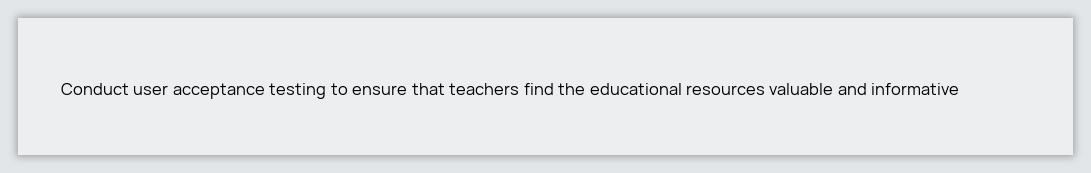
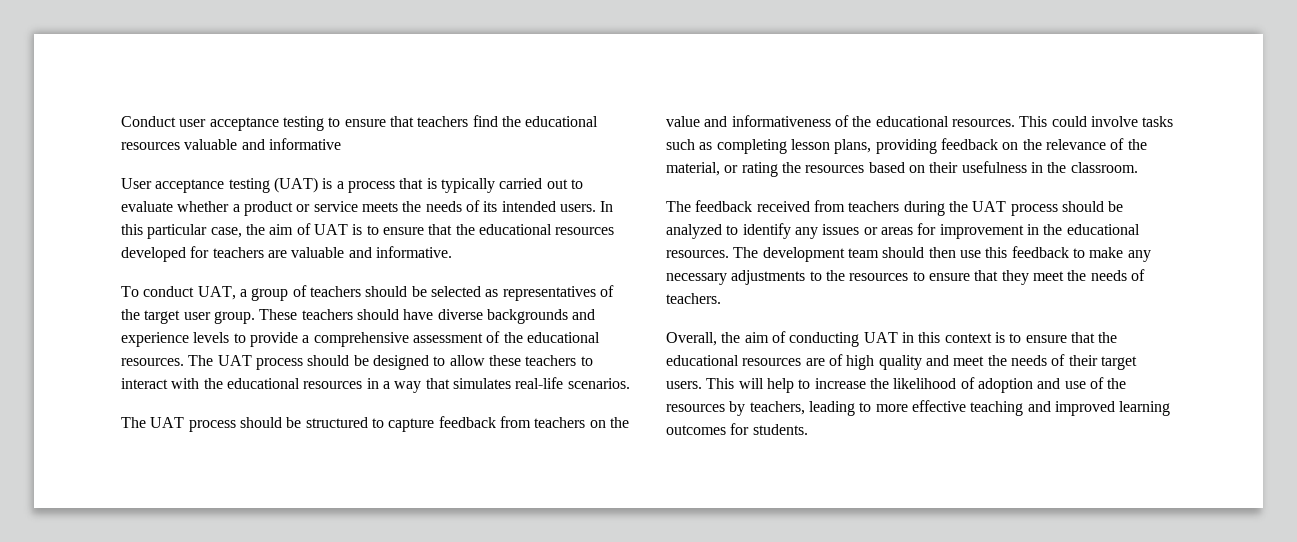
+ User acceptance testing (UAT) is a process that is typically carried out to evaluate whether a product or service meets the needs of its intended users. In this particular case, the aim of UAT is to ensure that the educational resources developed for teachers are valuable and informative.
+ To conduct UAT, a group of teachers should be selected as representatives of the target user group. These teachers should have diverse backgrounds and experience levels to provide a comprehensive assessment of the educational resources. The UAT process should be designed to allow these teachers to interact with the educational resources in a way that simulates real-life scenarios.
+ The UAT process should be structured to capture feedback from teachers on the value and informativeness of the educational resources. This could involve tasks such as completing lesson plans, providing feedback on the relevance of the material, or rating the resources based on their usefulness in the classroom.
+ The feedback received from teachers during the UAT process should be analyzed to identify any issues or areas for improvement in the educational resources. The development team should then use this feedback to make any necessary adjustments to the resources to ensure that they meet the needs of teachers.
+ Overall, the aim of conducting UAT in this context is to ensure that the educational resources are of high quality and meet the needs of their target users. This will help to increase the likelihood of adoption and use of the resources by teachers, leading to more effective teaching and improved learning outcomes for students.

